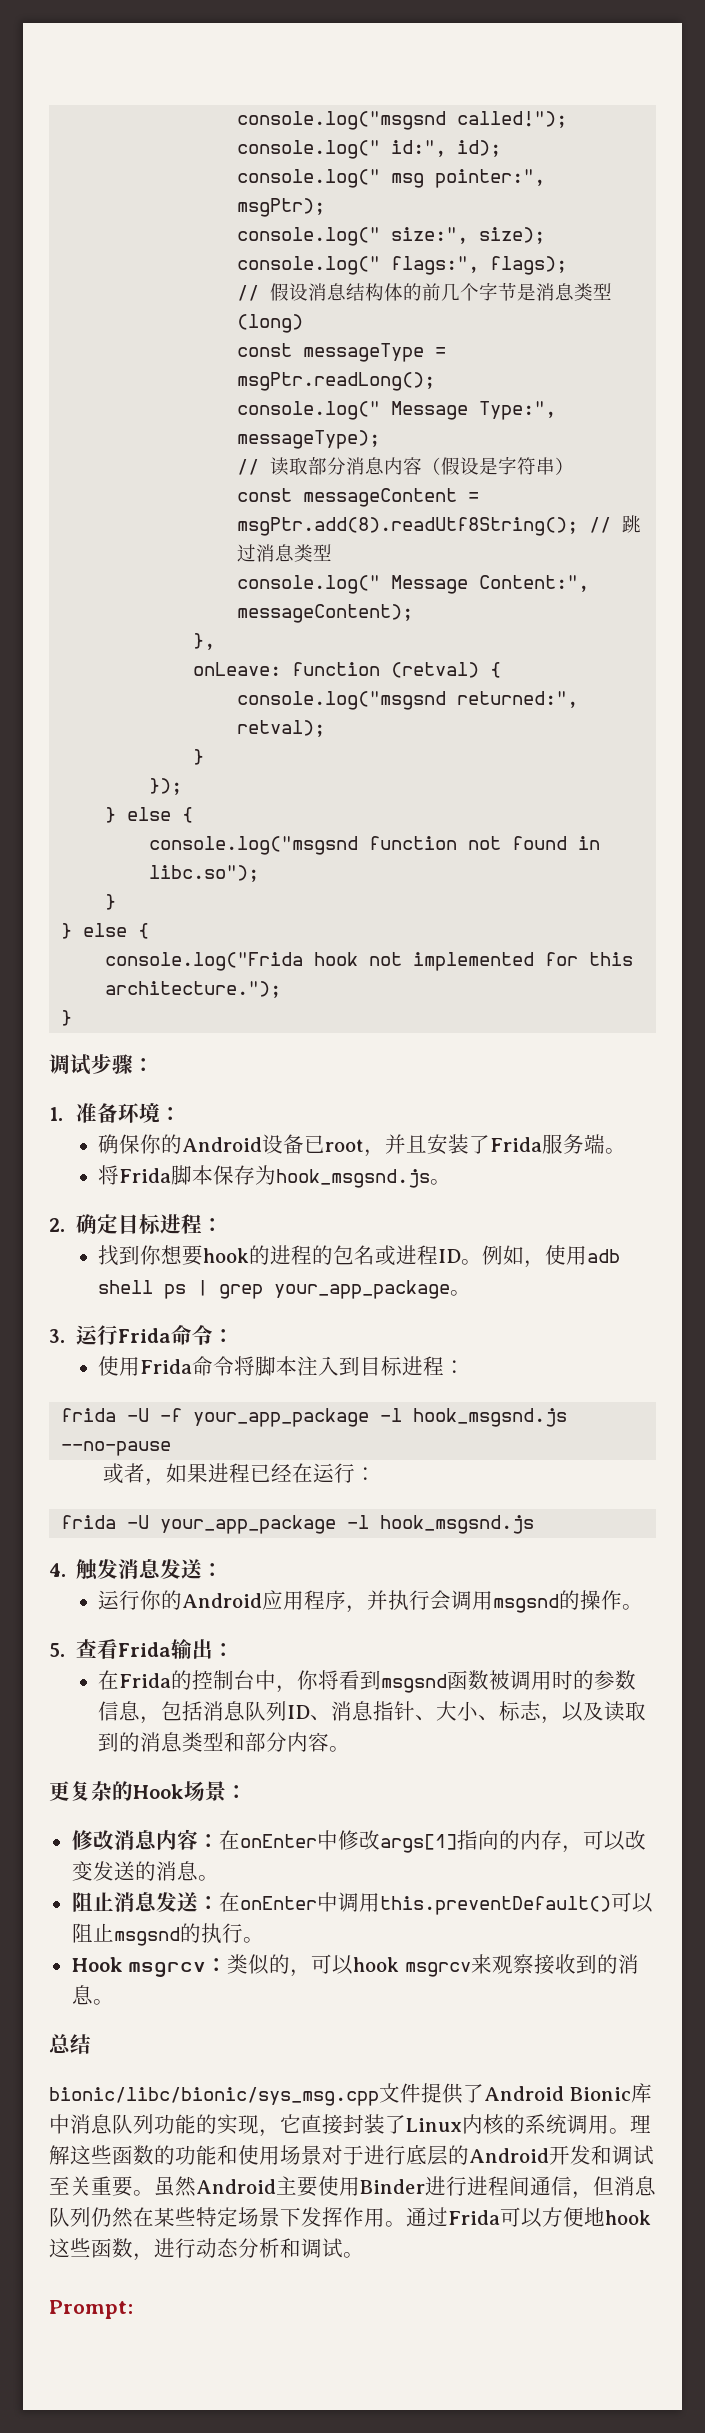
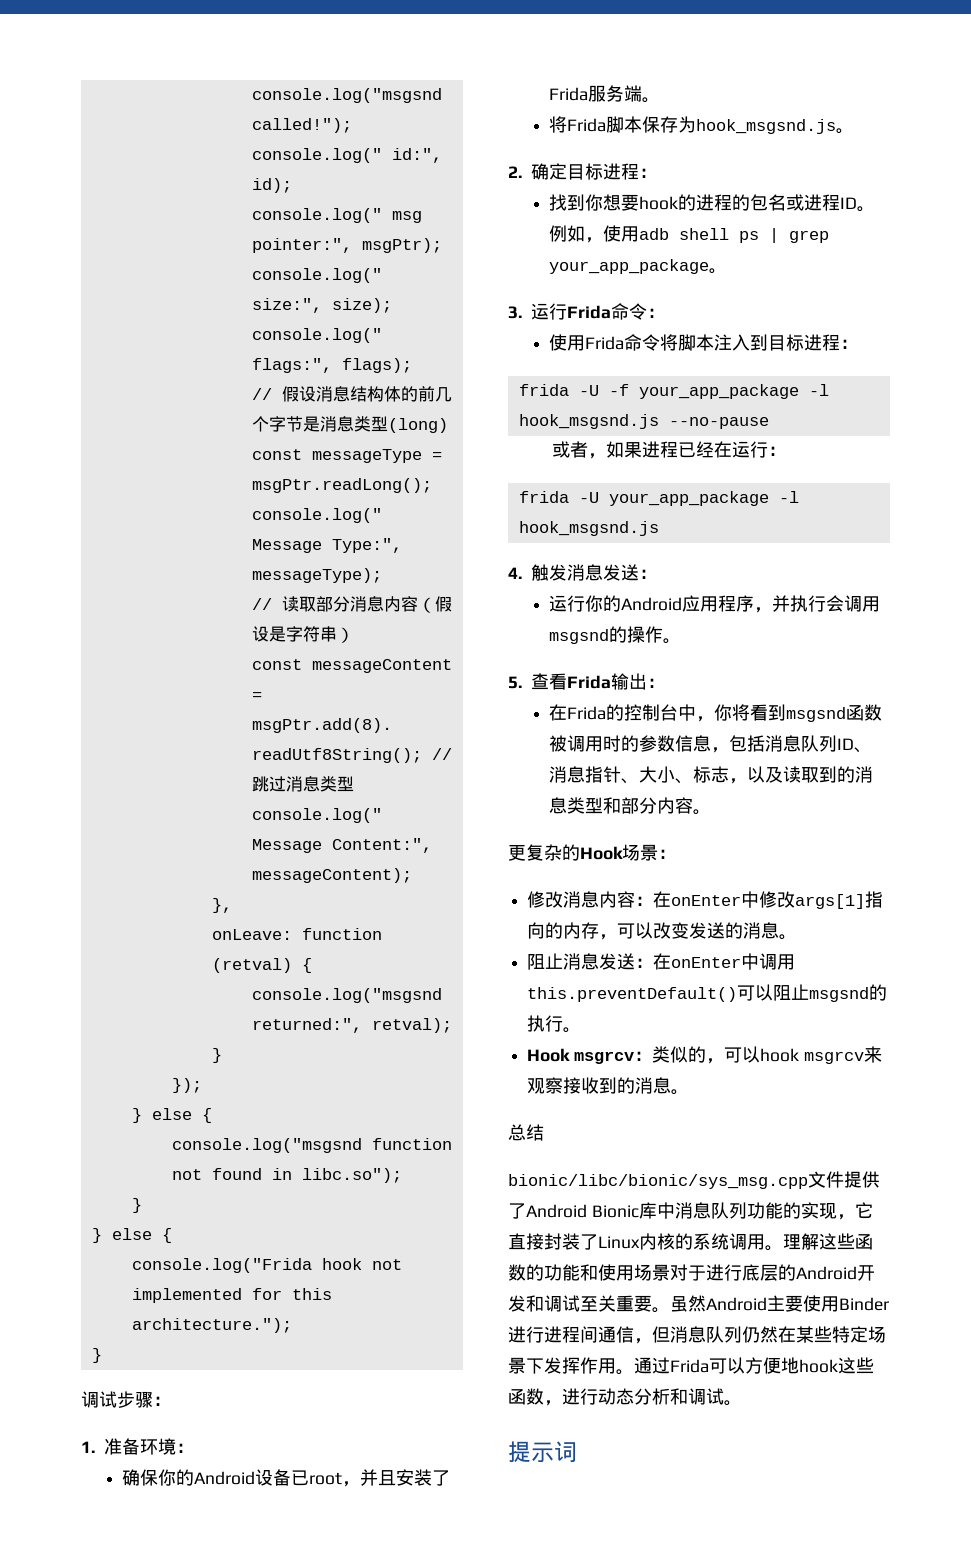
- Prompt:
+ 提示词

